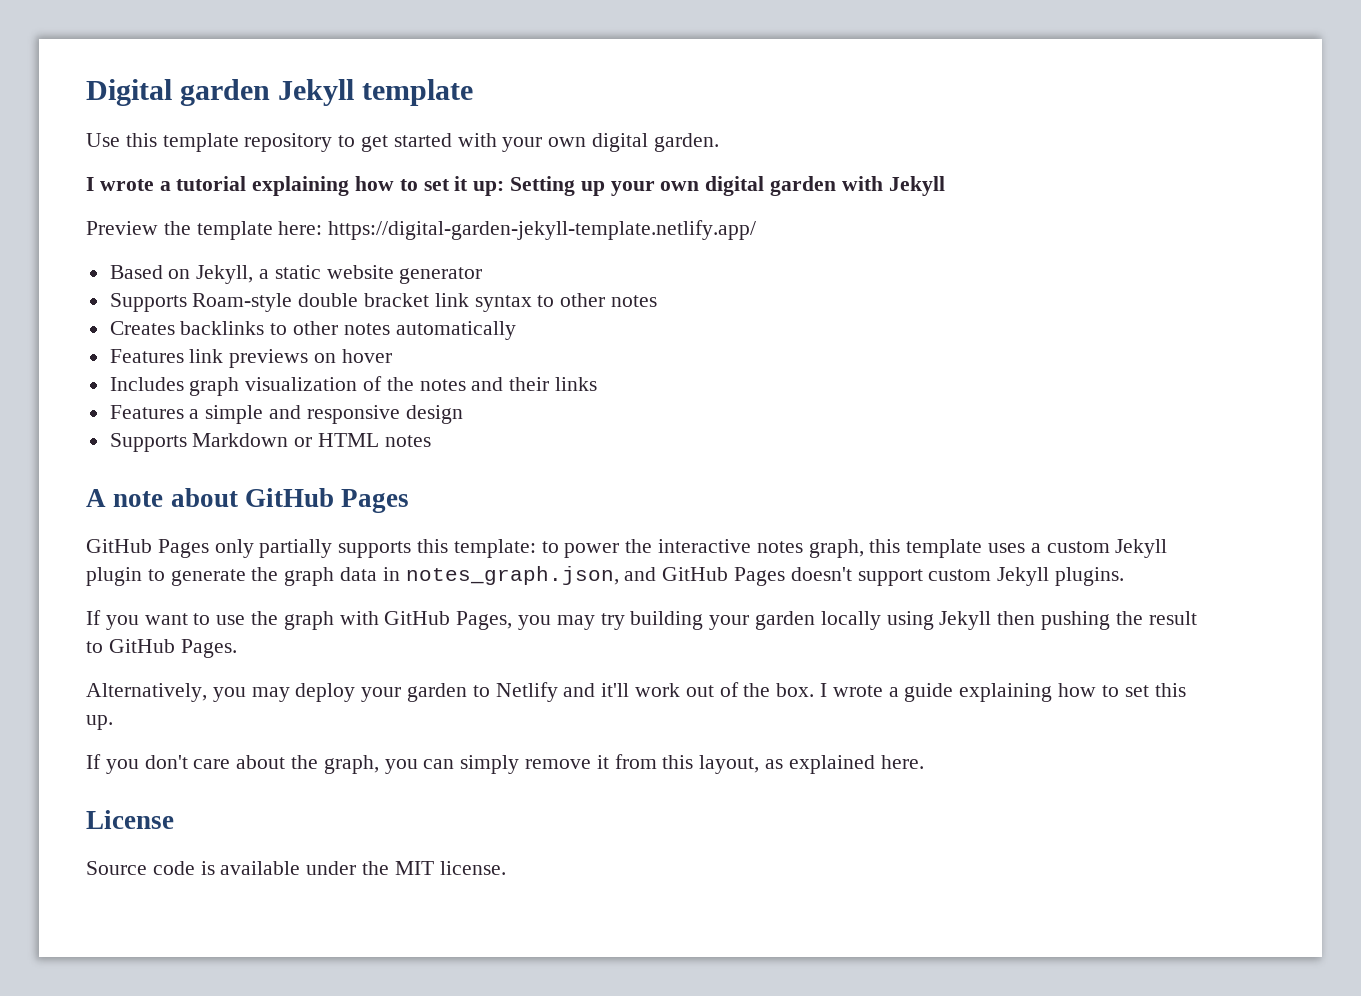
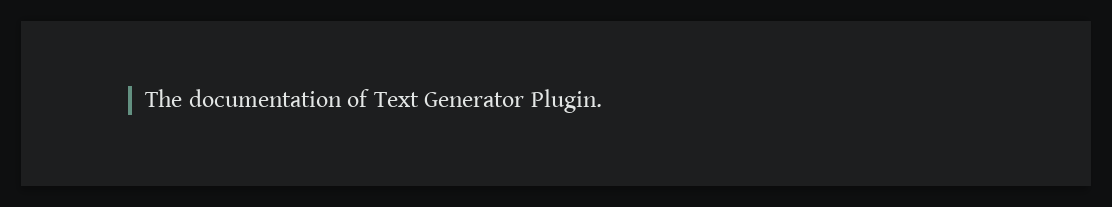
- Digital garden Jekyll template
- Use this template repository to get started with your own digital garden.
- I wrote a tutorial explaining how to set it up: Setting up your own digital garden with Jekyll
- Preview the template here: https://digital-garden-jekyll-template.netlify.app/
- Based on Jekyll, a static website generator
- Supports Roam-style double bracket link syntax to other notes
- Creates backlinks to other notes automatically
- Features link previews on hover
- Includes graph visualization of the notes and their links
- Features a simple and responsive design
- Supports Markdown or HTML notes
- A note about GitHub Pages
- GitHub Pages only partially supports this template: to power the interactive notes graph, this template uses a custom Jekyll plugin to generate the graph data in notes_graph.json, and GitHub Pages doesn't support custom Jekyll plugins.
- If you want to use the graph with GitHub Pages, you may try building your garden locally using Jekyll then pushing the result to GitHub Pages.
- Alternatively, you may deploy your garden to Netlify and it'll work out of the box. I wrote a guide explaining how to set this up.
- If you don't care about the graph, you can simply remove it from this layout, as explained here.
- License
- Source code is available under the MIT license.
+ The documentation of Text Generator Plugin.

